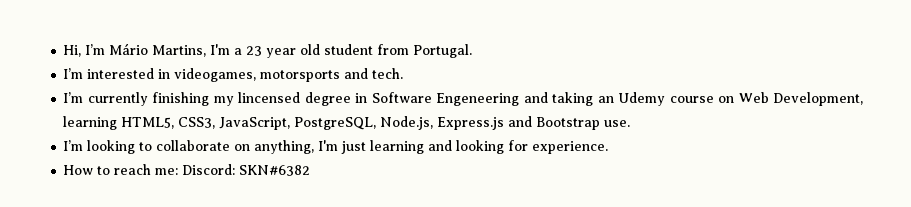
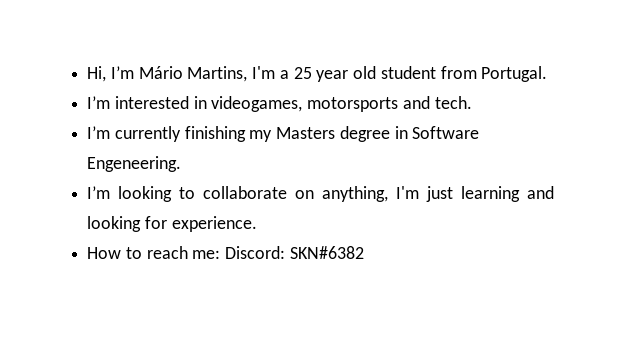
- Hi, I’m Mário Martins, I'm a 23 year old student from Portugal.
+ Hi, I’m Mário Martins, I'm a 25 year old student from Portugal.
- I’m currently finishing my lincensed degree in Software Engeneering and taking an Udemy course on Web Development, learning HTML5, CSS3, JavaScript, PostgreSQL, Node.js, Express.js and Bootstrap use.
+ I’m currently finishing my Masters degree in Software Engeneering.

